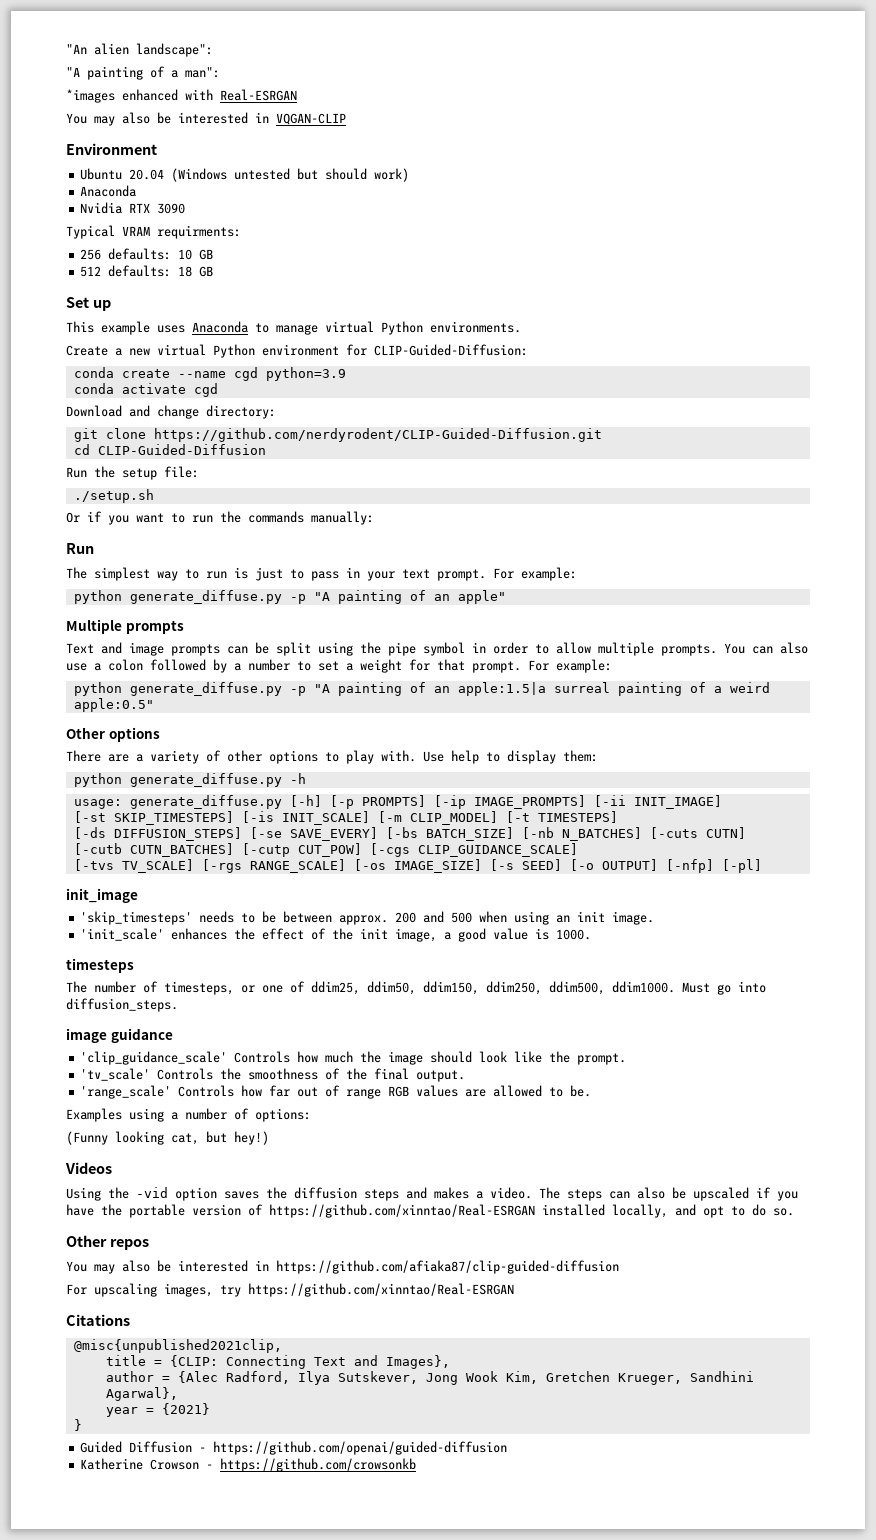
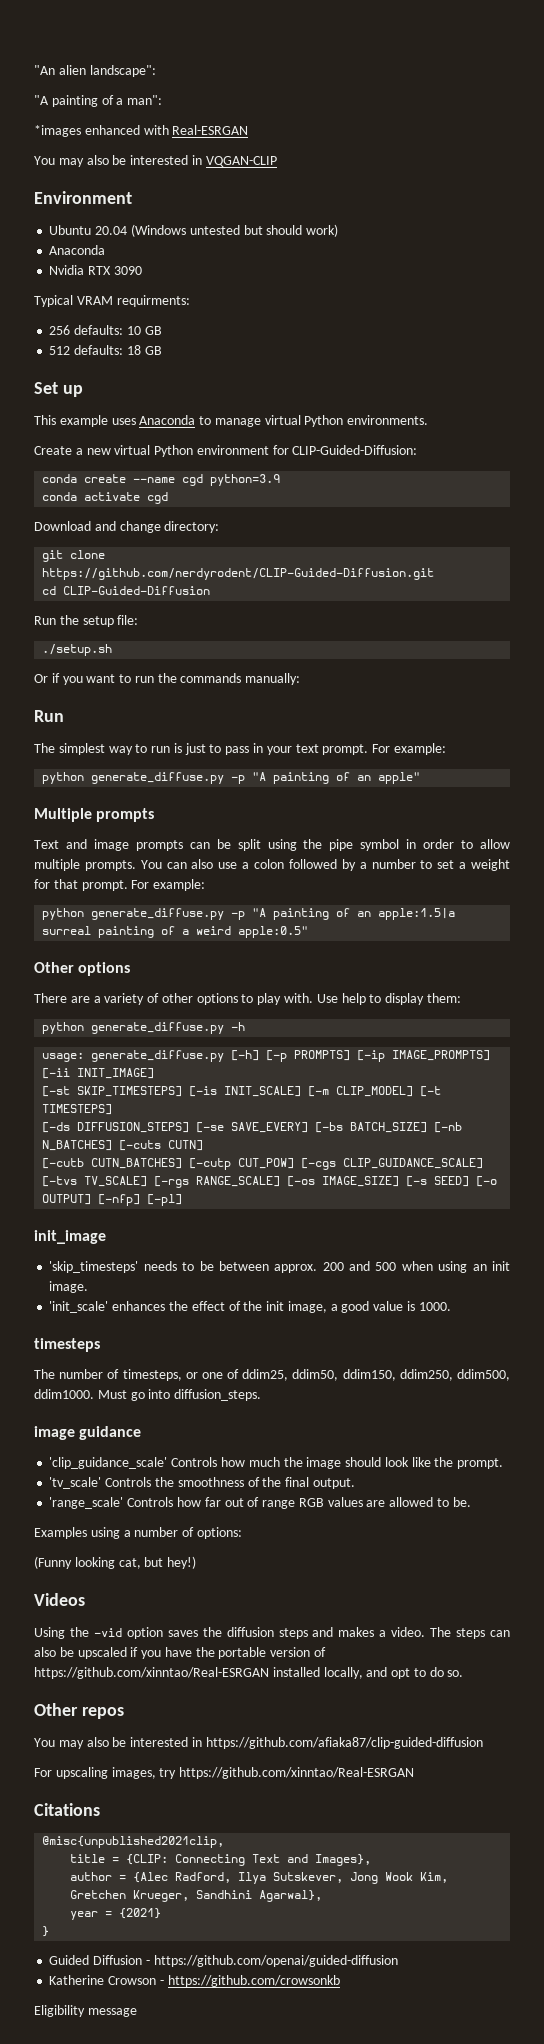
+ Eligibility message

